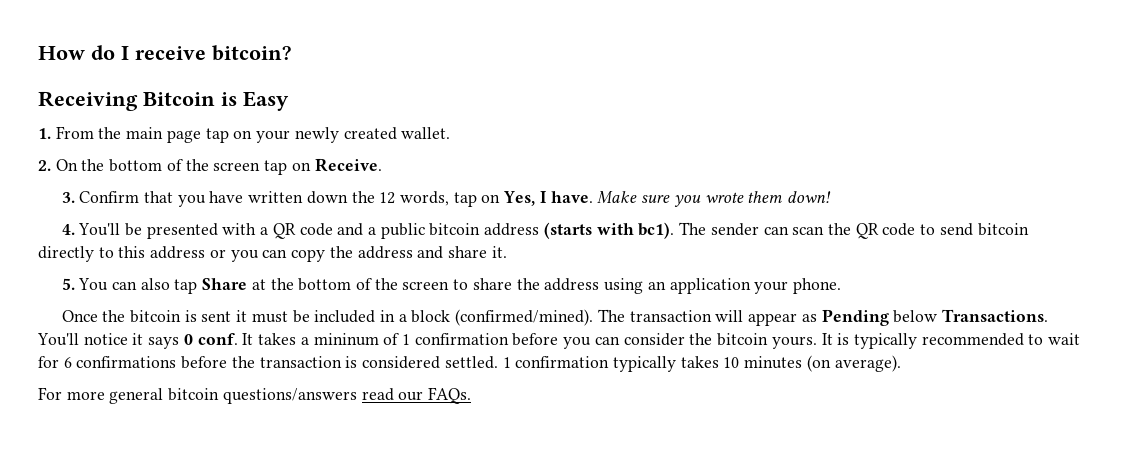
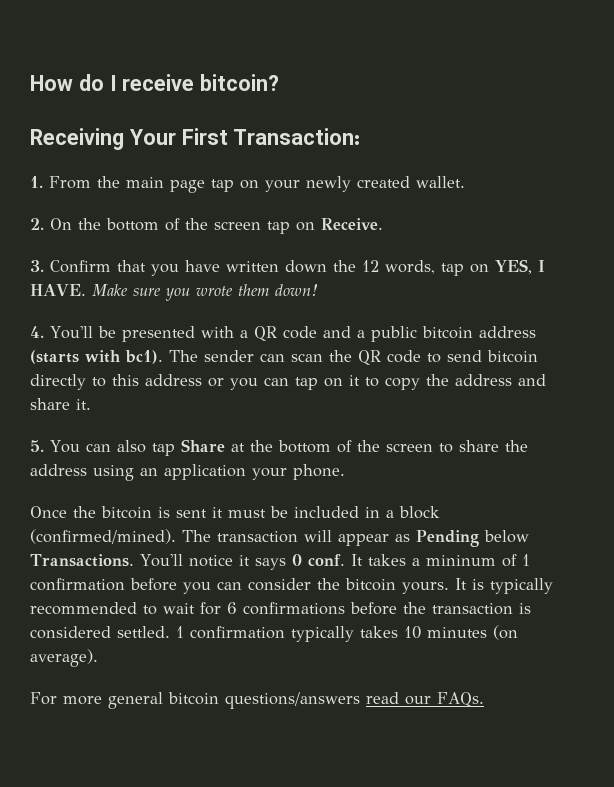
- Receiving Bitcoin is Easy
+ Receiving Your First Transaction:
- 3. Confirm that you have written down the 12 words, tap on Yes, I have.
+ 3. Confirm that you have written down the 12 words, tap on YES, I HAVE.
- The sender can scan the QR code to send bitcoin directly to this address or you can copy the address and share it.
+ The sender can scan the QR code to send bitcoin directly to this address or you can tap on it to copy the address and share it.

